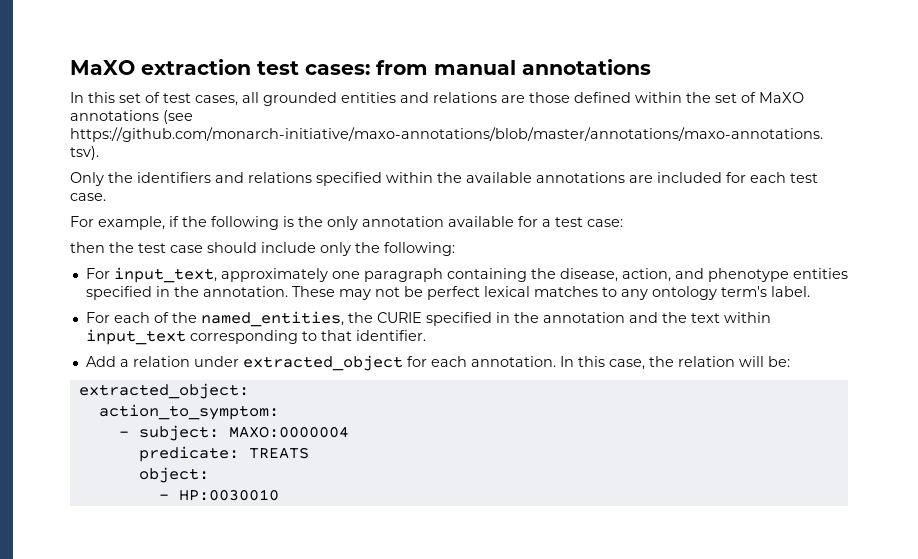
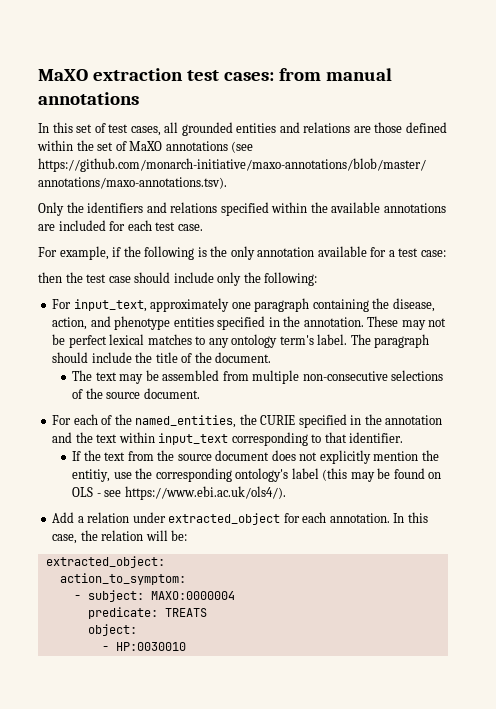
+ The paragraph should include the title of the document.
+ The text may be assembled from multiple non-consecutive selections of the source document.
+ If the text from the source document does not explicitly mention the entitiy, use the corresponding ontology's label (this may be found on OLS - see https://www.ebi.ac.uk/ols4/).

